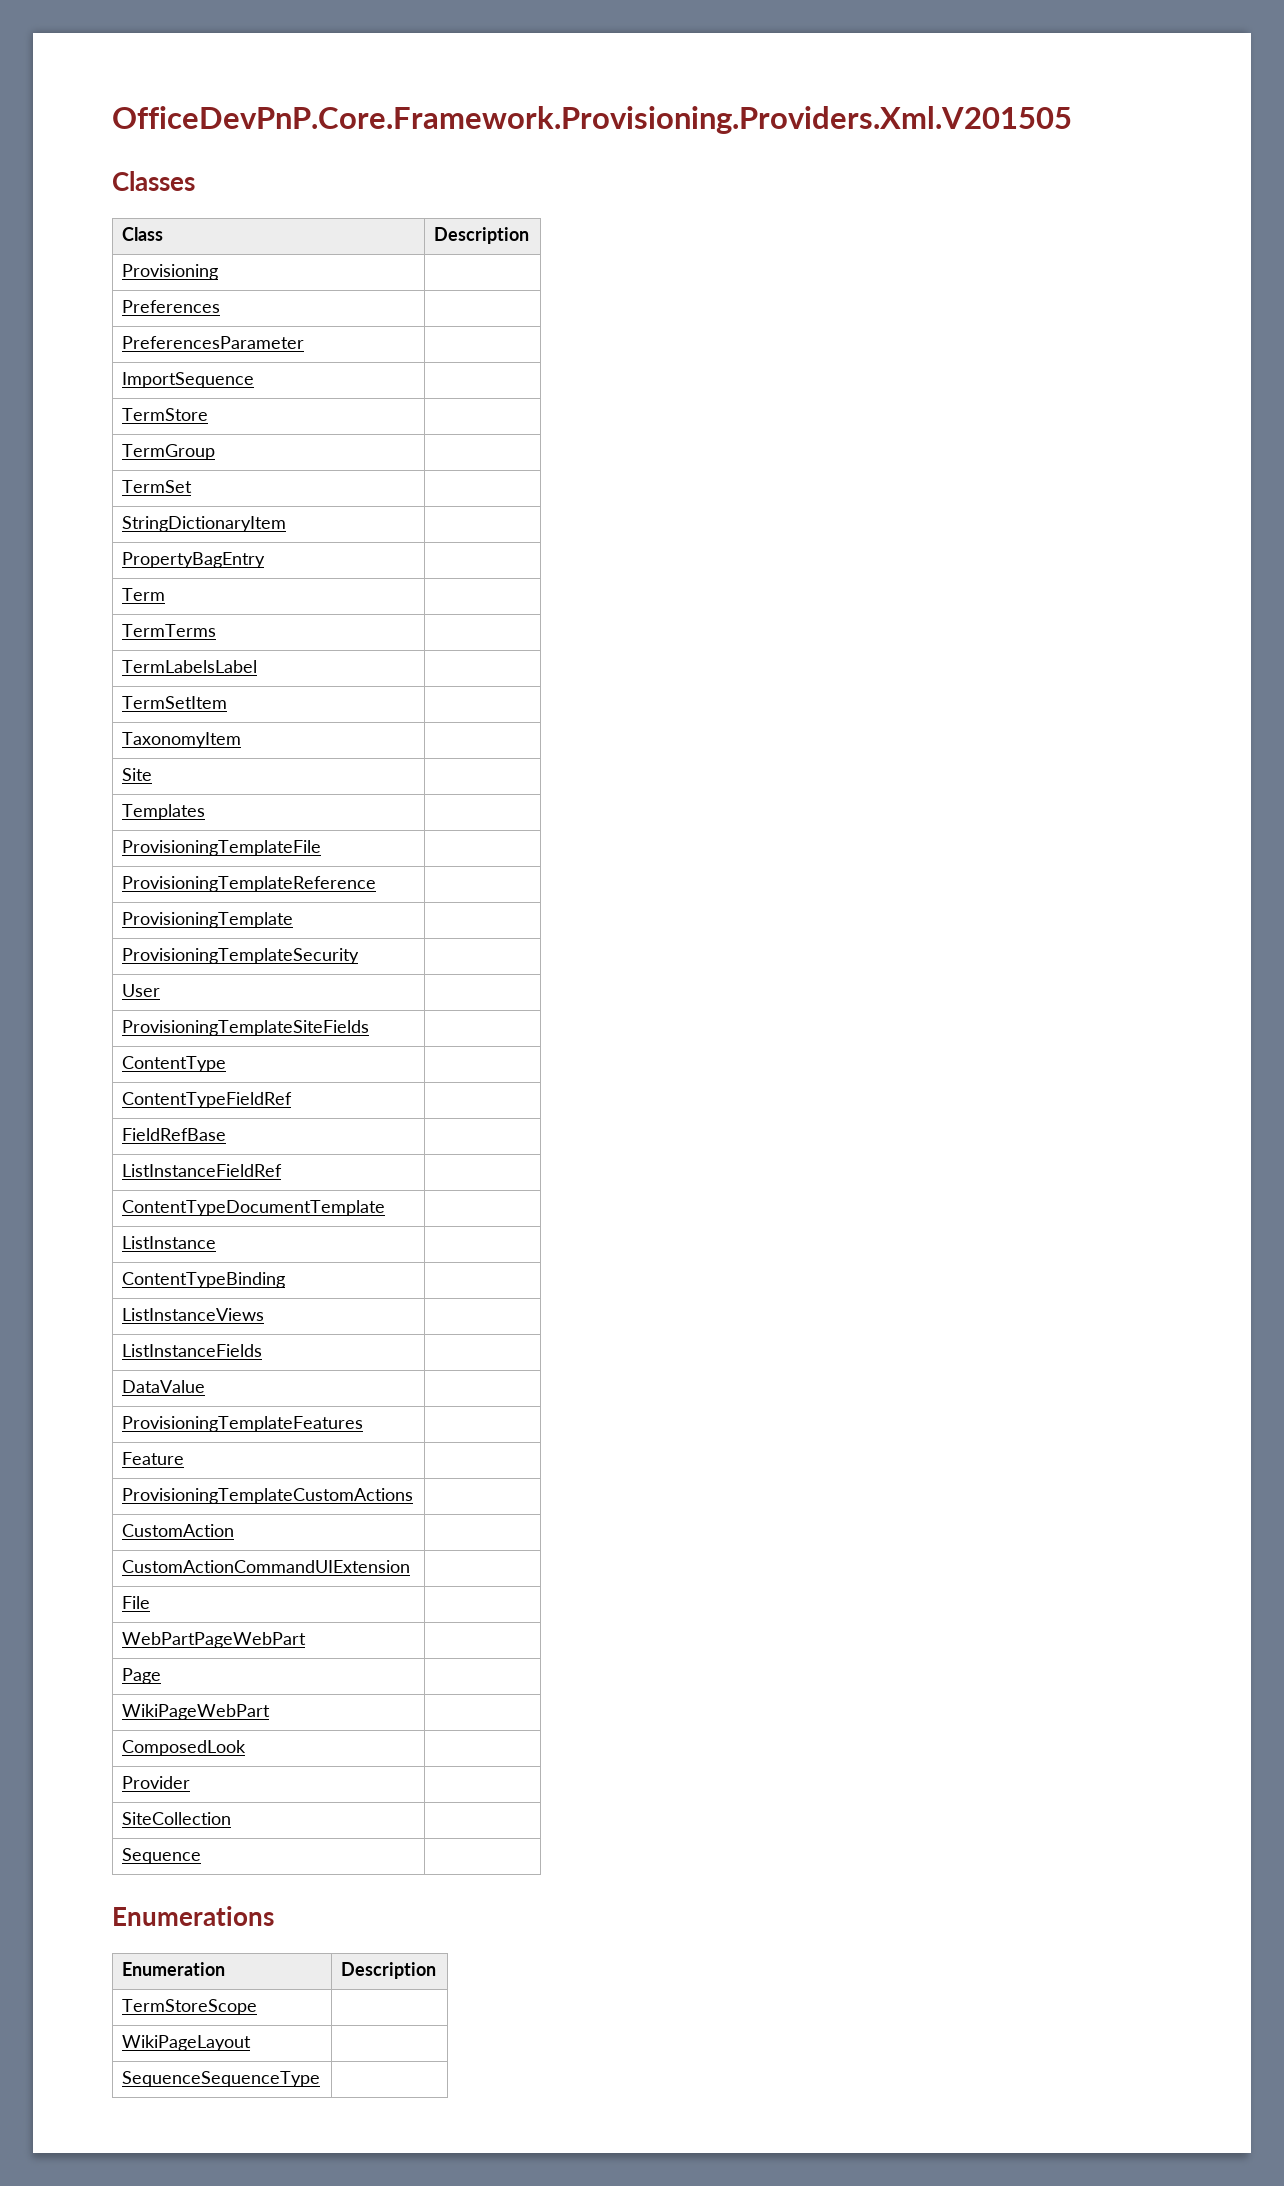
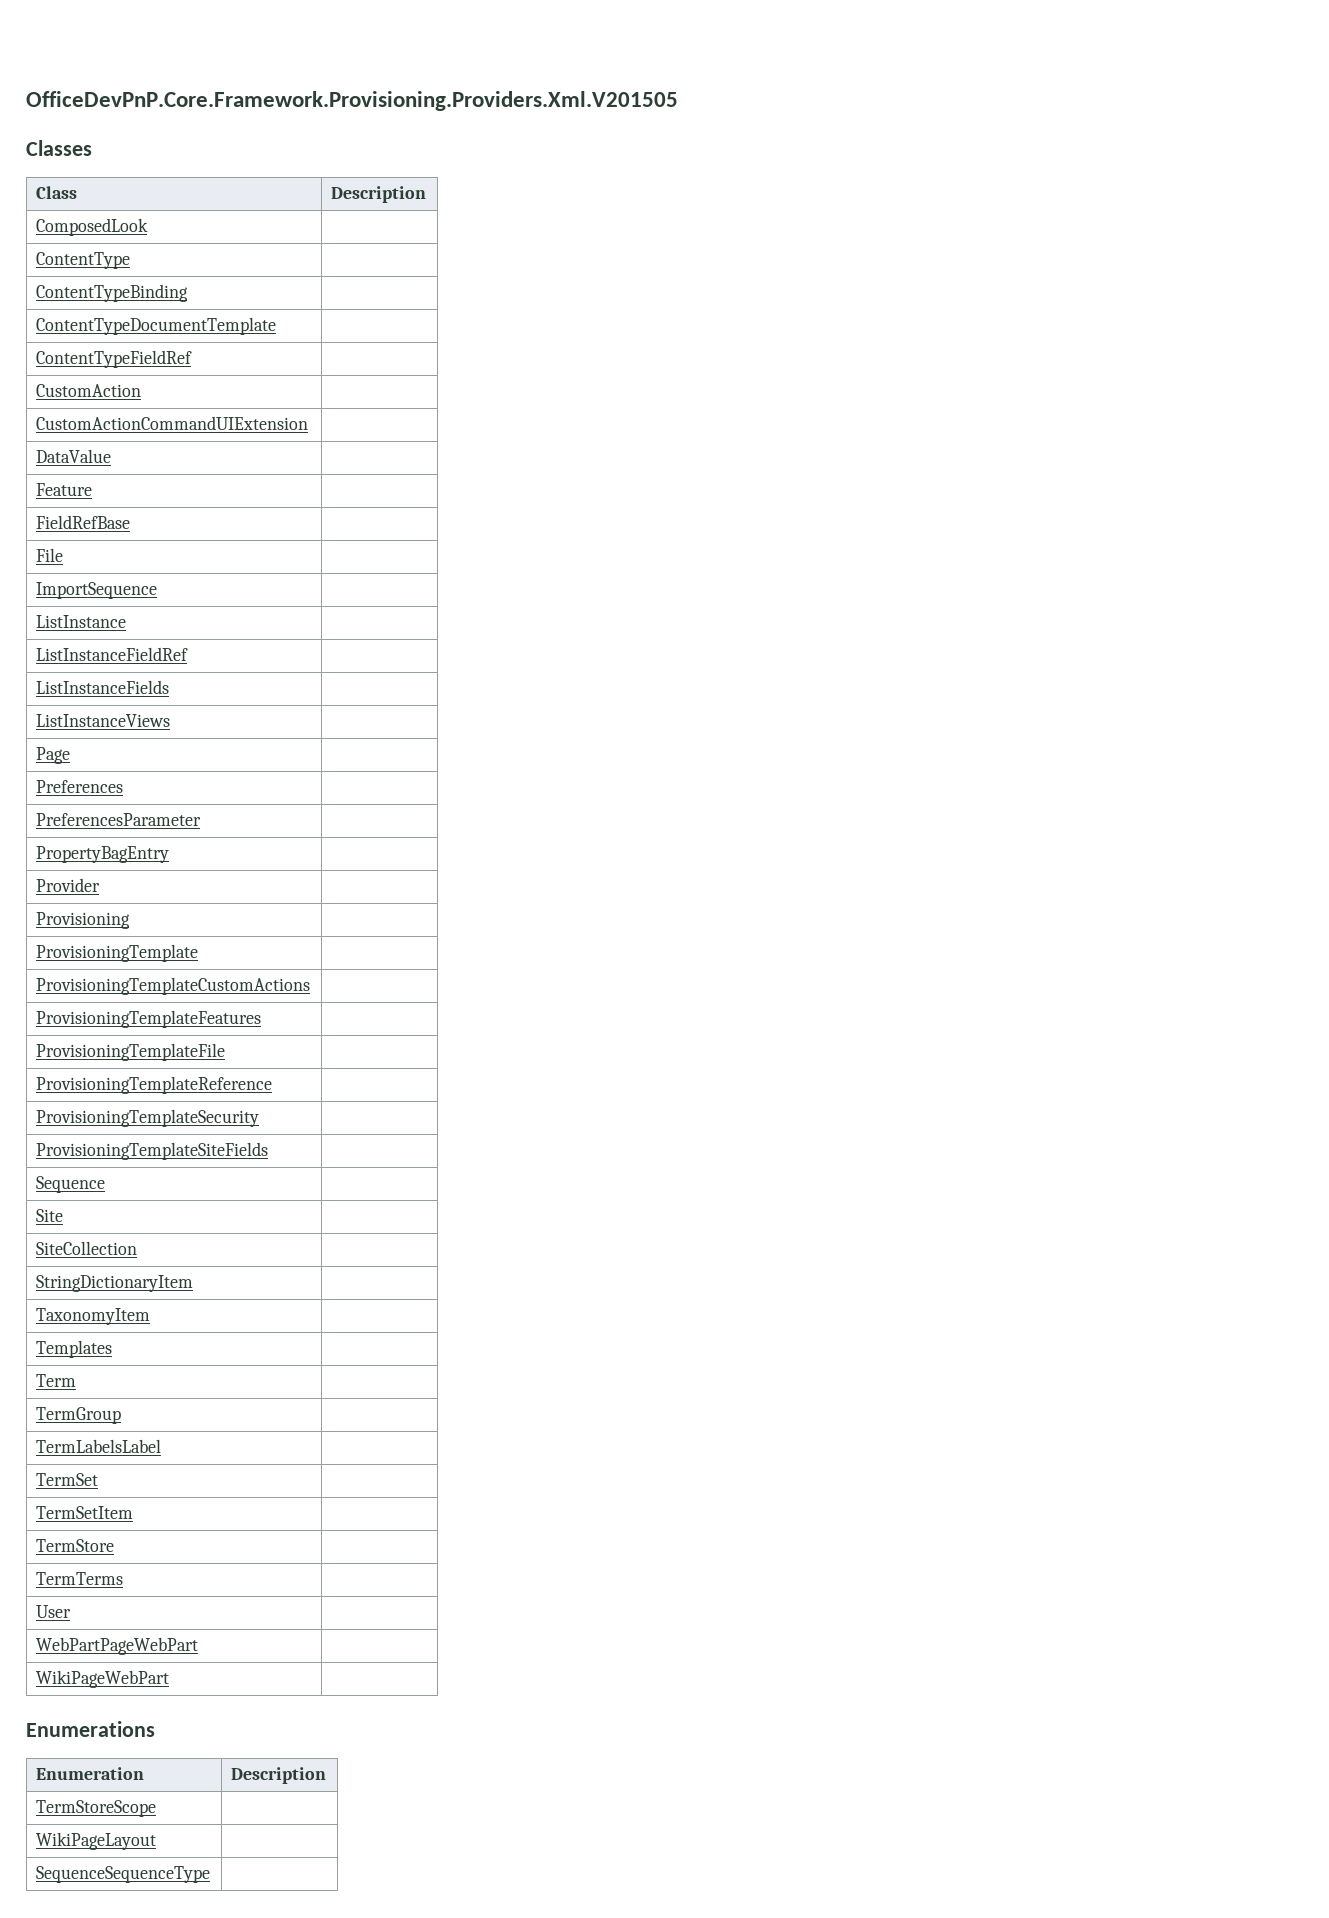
- Provisioning |
+ ComposedLook |
+ ContentType |
+ ContentTypeBinding |
+ ContentTypeDocumentTemplate |
+ ContentTypeFieldRef |
+ CustomAction |
+ CustomActionCommandUIExtension |
+ DataValue |
+ Feature |
+ FieldRefBase |
+ File |
+ ImportSequence |
+ ListInstance |
+ ListInstanceFieldRef |
+ ListInstanceFields |
+ ListInstanceViews |
+ Page |
  Preferences |
  PreferencesParameter |
- ImportSequence |
- TermStore |
- TermGroup |
- TermSet |
- StringDictionaryItem |
  PropertyBagEntry |
- Term |
- TermTerms |
- TermLabelsLabel |
- TermSetItem |
- TaxonomyItem |
- Site |
- Templates |
+ Provider |
+ Provisioning |
+ ProvisioningTemplate |
+ ProvisioningTemplateCustomActions |
+ ProvisioningTemplateFeatures |
  ProvisioningTemplateFile |
  ProvisioningTemplateReference |
- ProvisioningTemplate |
  ProvisioningTemplateSecurity |
+ ProvisioningTemplateSiteFields |
+ Sequence |
+ Site |
+ SiteCollection |
+ StringDictionaryItem |
+ TaxonomyItem |
+ Templates |
+ Term |
+ TermGroup |
+ TermLabelsLabel |
+ TermSet |
+ TermSetItem |
+ TermStore |
+ TermTerms |
  User |
- ProvisioningTemplateSiteFields |
- ContentType |
- ContentTypeFieldRef |
- FieldRefBase |
- ListInstanceFieldRef |
- ContentTypeDocumentTemplate |
- ListInstance |
- ContentTypeBinding |
- ListInstanceViews |
- ListInstanceFields |
- DataValue |
- ProvisioningTemplateFeatures |
- Feature |
- ProvisioningTemplateCustomActions |
- CustomAction |
- CustomActionCommandUIExtension |
- File |
- Page |
- ComposedLook |
- Provider |
- SiteCollection |
- Sequence |

